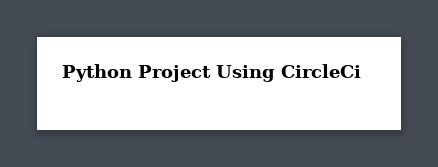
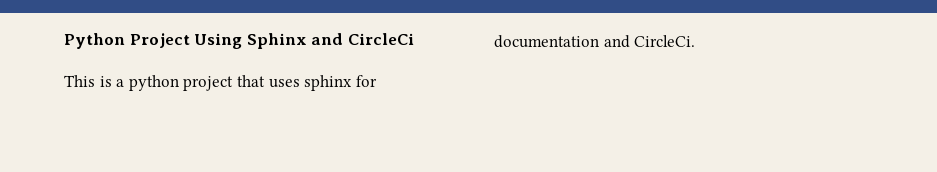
- Python Project Using CircleCi
+ Python Project Using Sphinx and CircleCi
+ This is a python project that uses sphinx for documentation and CircleCi.

